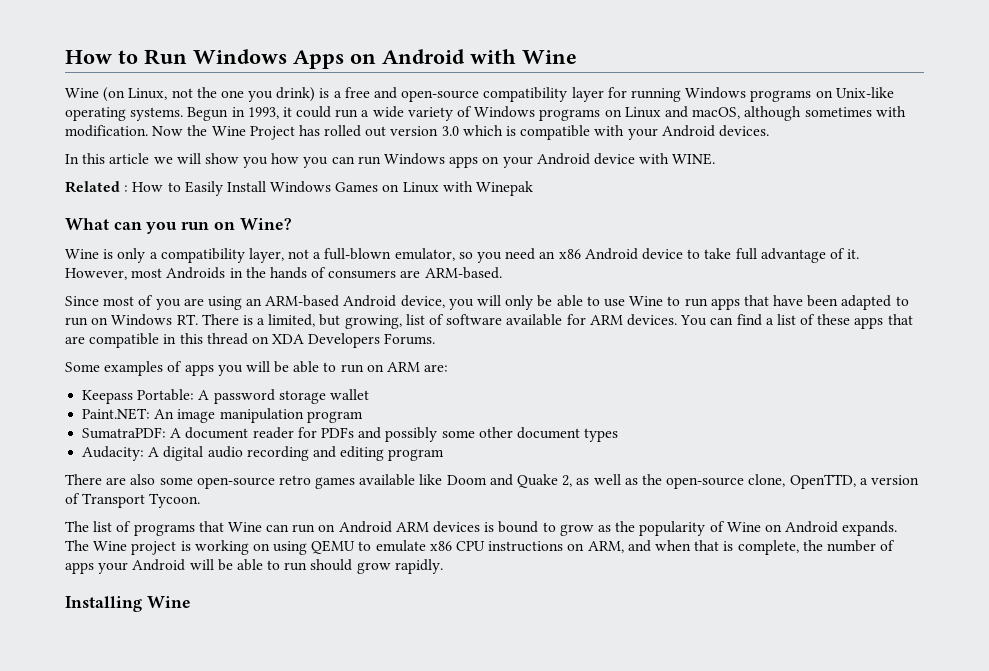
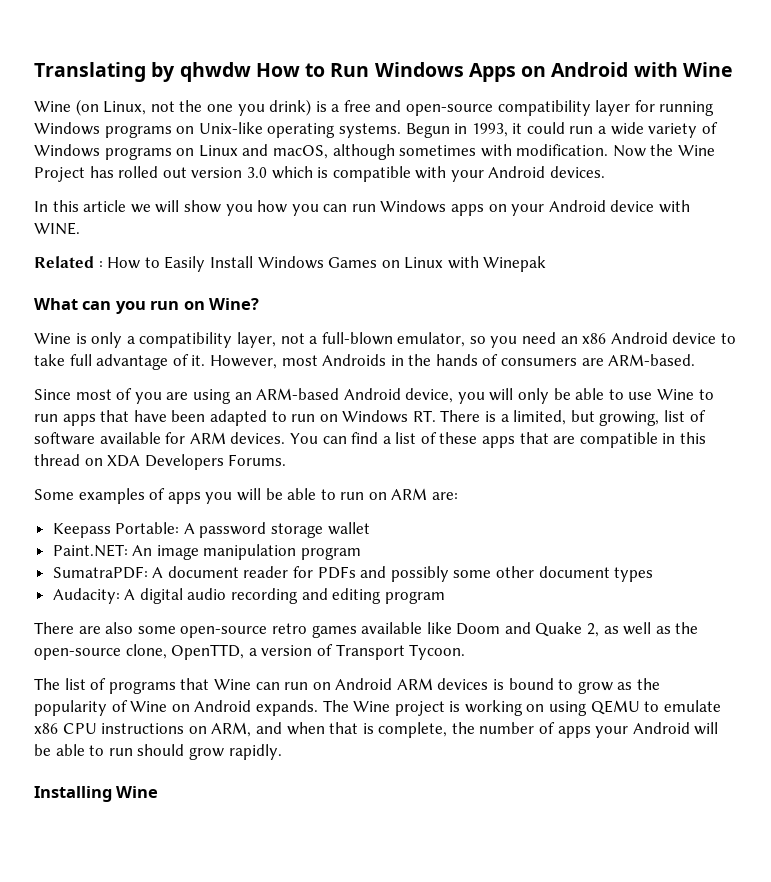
- How to Run Windows Apps on Android with Wine
+ Translating by qhwdw How to Run Windows Apps on Android with Wine

